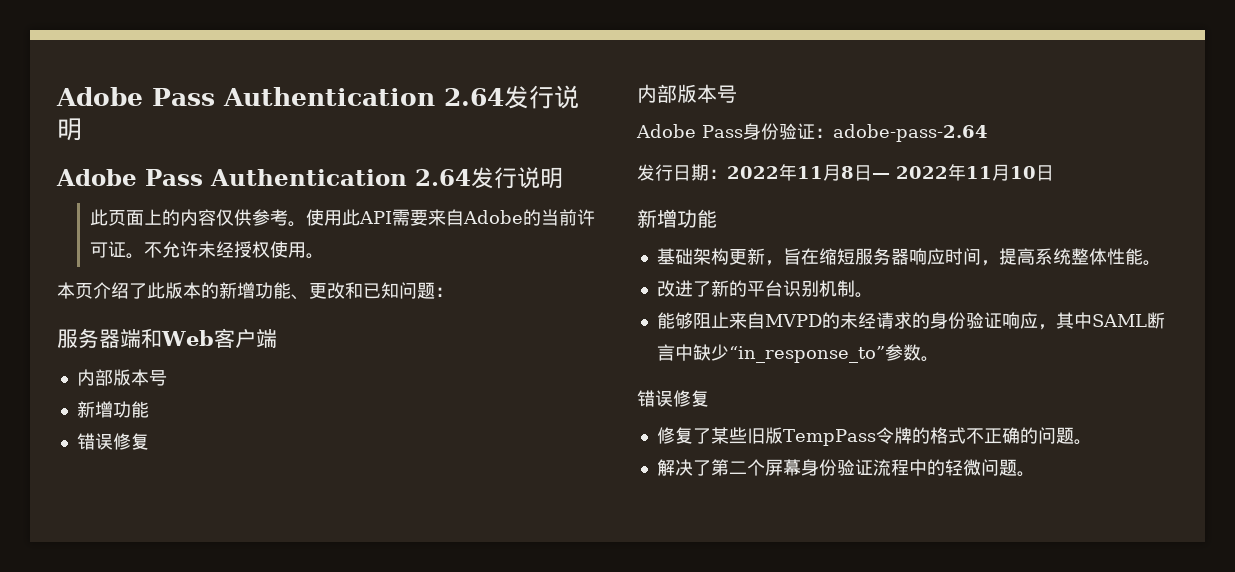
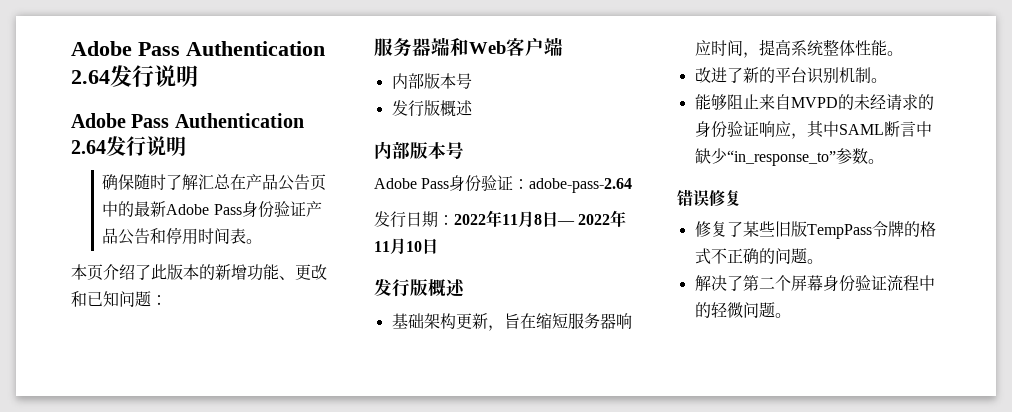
- 此页面上的内容仅供参考。使用此API需要来自Adobe的当前许可证。不允许未经授权使用。
+ 确保随时了解汇总在产品公告页中的最新Adobe Pass身份验证产品公告和停用时间表。
  服务器端和Web客户端
  内部版本号
- 新增功能
- 错误修复
+ 发行版概述
  发行日期：2022年11月8日— 2022年11月10日
- 新增功能
+ 发行版概述

